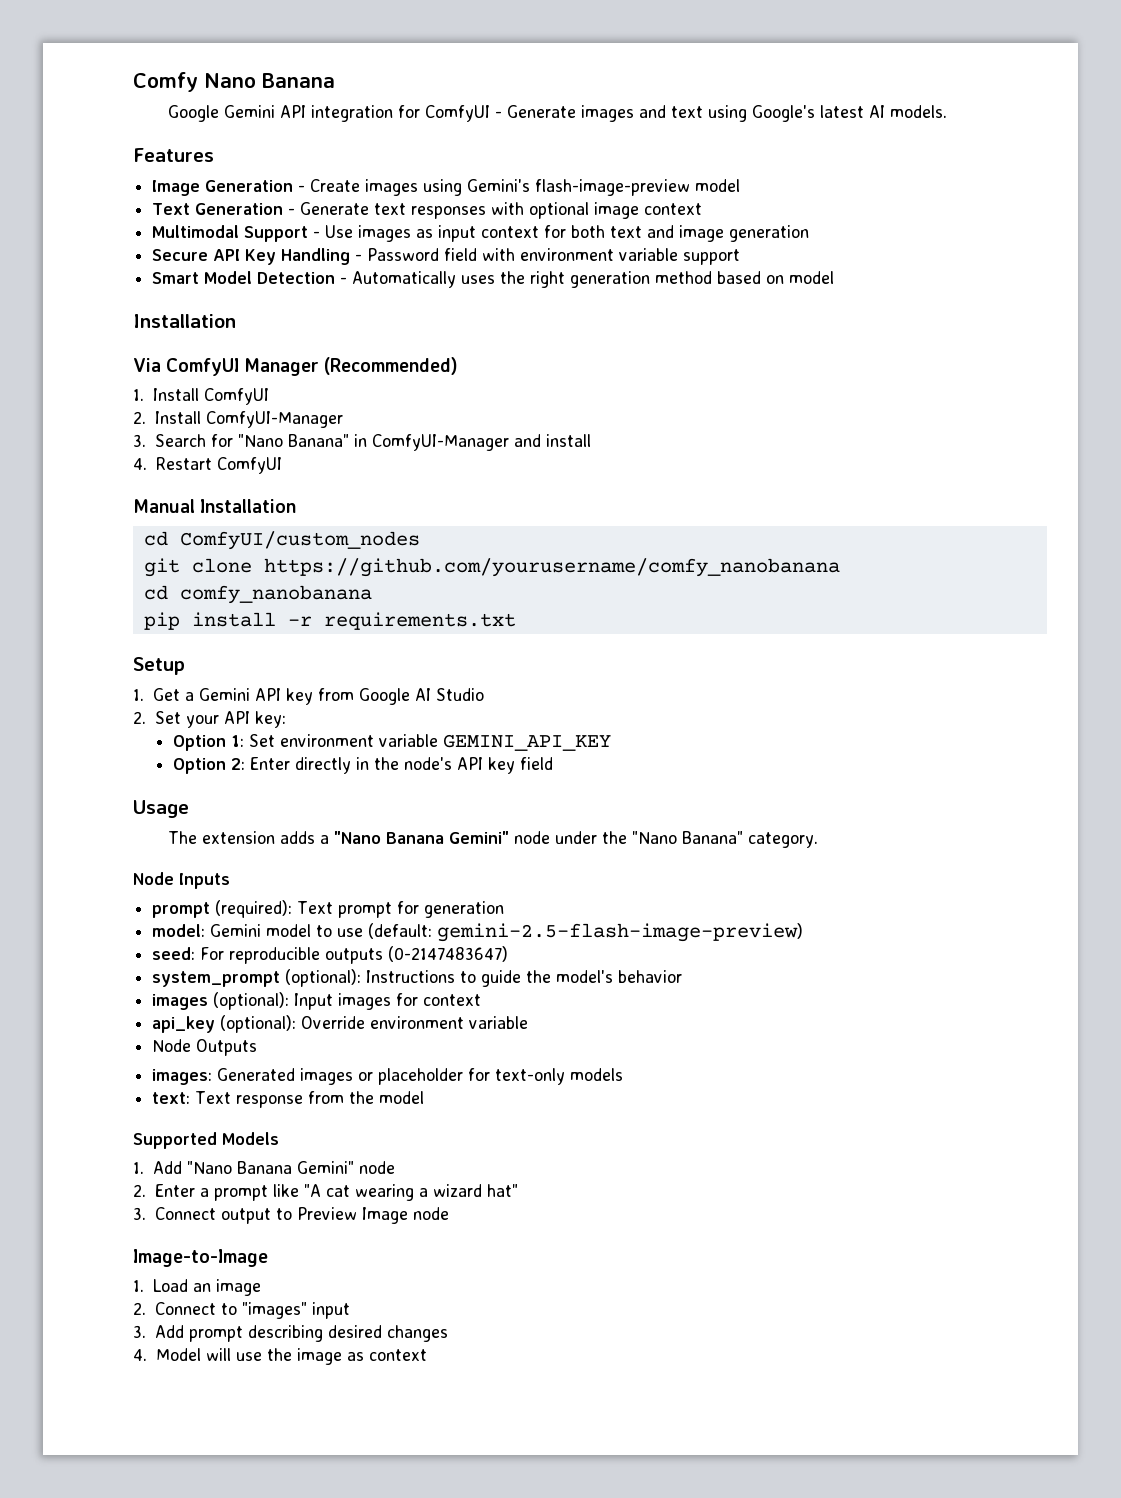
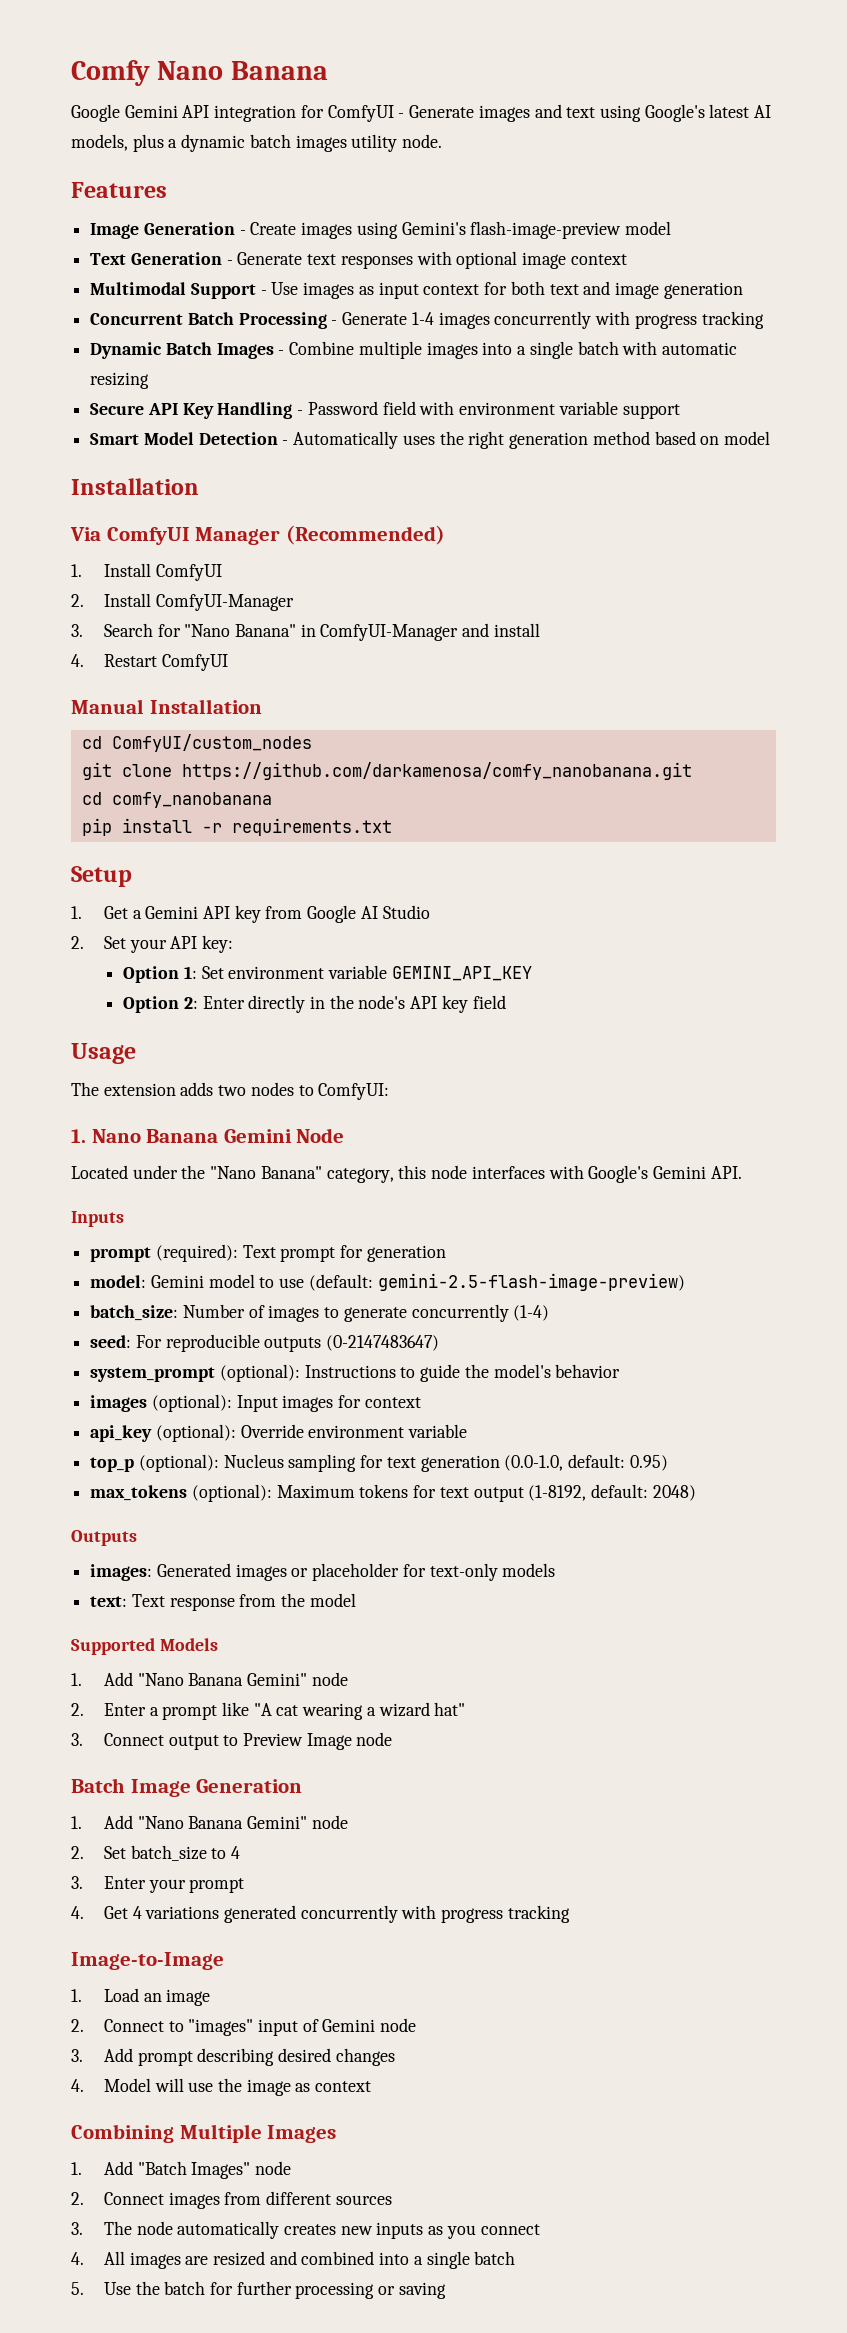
- Google Gemini API integration for ComfyUI - Generate images and text using Google's latest AI models.
+ Google Gemini API integration for ComfyUI - Generate images and text using Google's latest AI models, plus a dynamic batch images utility node.
+ Concurrent Batch Processing - Generate 1-4 images concurrently with progress tracking
+ Dynamic Batch Images - Combine multiple images into a single batch with automatic resizing
- git clone https://github.com/yourusername/comfy_nanobanana
+ git clone https://github.com/darkamenosa/comfy_nanobanana.git
- The extension adds a "Nano Banana Gemini" node under the "Nano Banana" category.
- Node Inputs
+ The extension adds two nodes to ComfyUI:
+ 1. Nano Banana Gemini Node
+ Located under the "Nano Banana" category, this node interfaces with Google's Gemini API.
+ Inputs
+ batch_size: Number of images to generate concurrently (1-4)
- Node Outputs
+ top_p (optional): Nucleus sampling for text generation (0.0-1.0, default: 0.95)
+ max_tokens (optional): Maximum tokens for text output (1-8192, default: 2048)
+ Outputs
+ Batch Image Generation
+ 1. Add "Nano Banana Gemini" node
+ 2. Set batch_size to 4
+ 3. Enter your prompt
+ 4. Get 4 variations generated concurrently with progress tracking
- 2. Connect to "images" input
+ 2. Connect to "images" input of Gemini node
+ Combining Multiple Images
+ 1. Add "Batch Images" node
+ 2. Connect images from different sources
+ 3. The node automatically creates new inputs as you connect
+ 4. All images are resized and combined into a single batch
+ 5. Use the batch for further processing or saving

